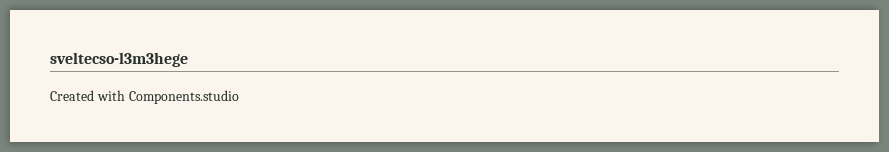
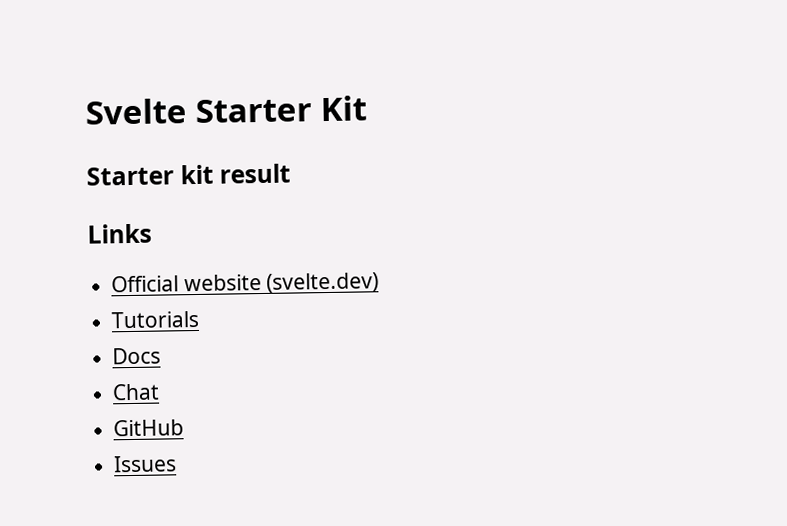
- sveltecso-l3m3hege
- Created with Components.studio
+ Svelte Starter Kit
+ Starter kit result
+ Links
+ Official website (svelte.dev)
+ Tutorials
+ Docs
+ Chat
+ GitHub
+ Issues

